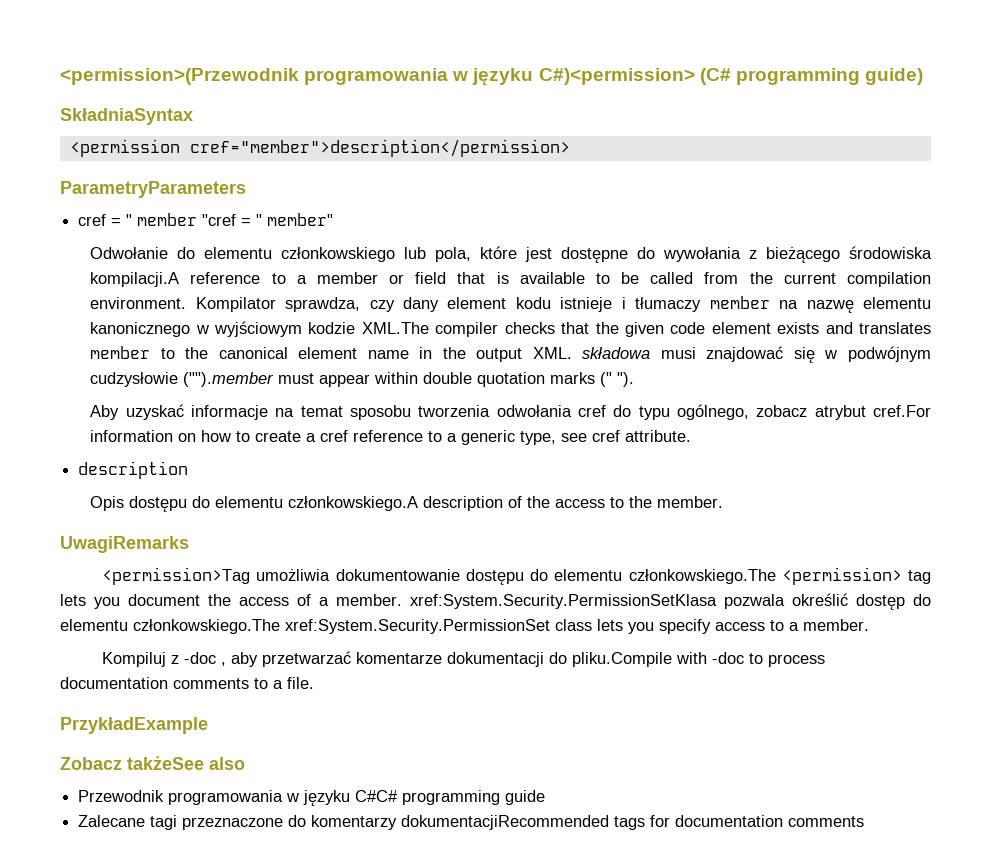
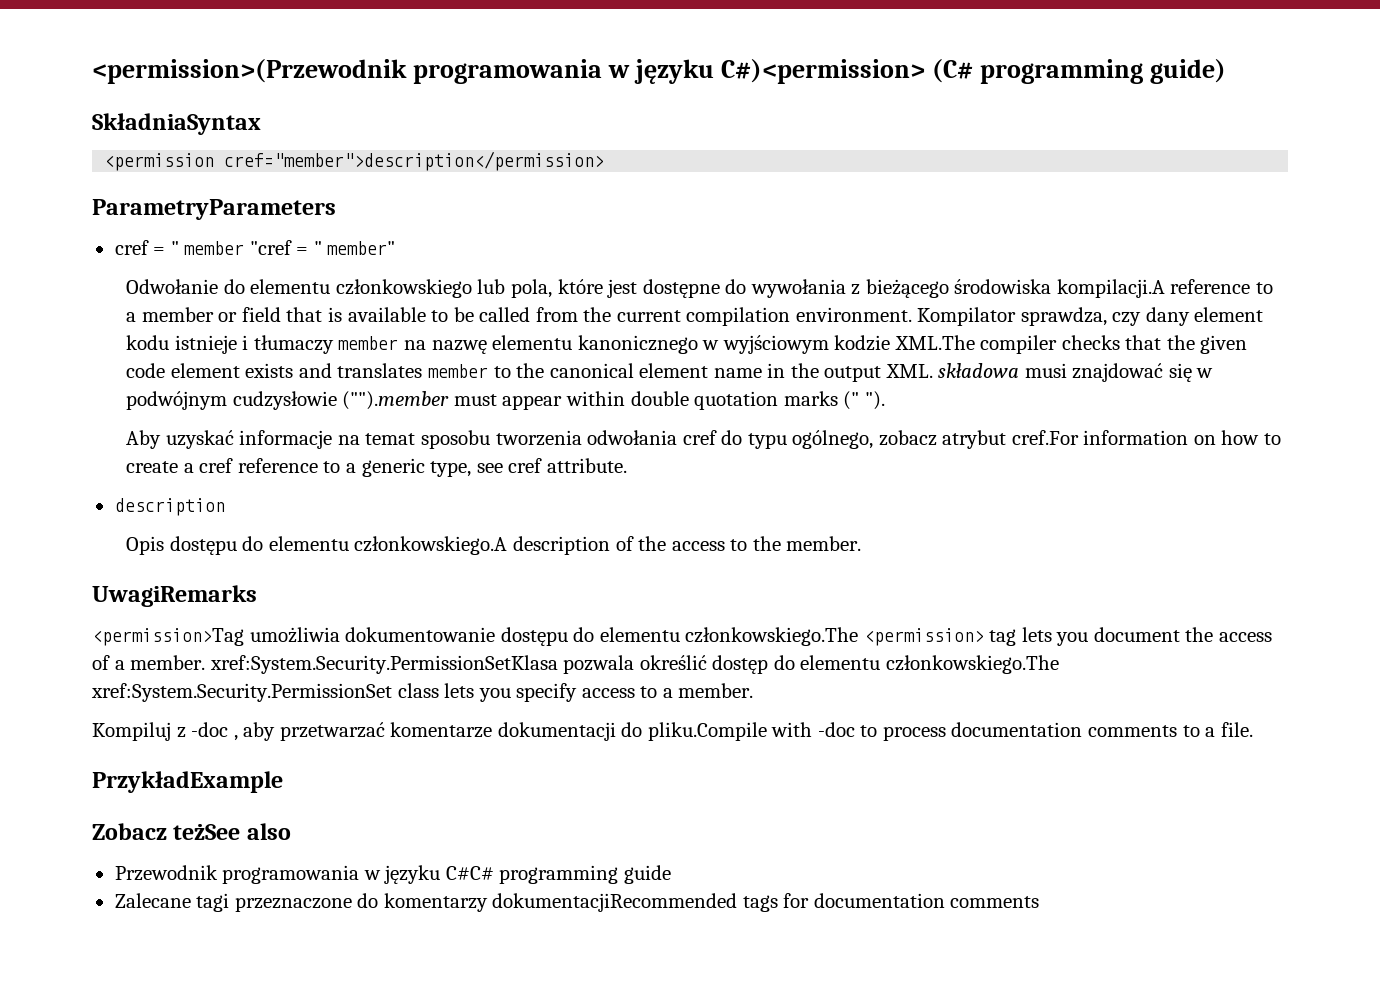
- Zobacz takżeSee also
+ Zobacz teżSee also

